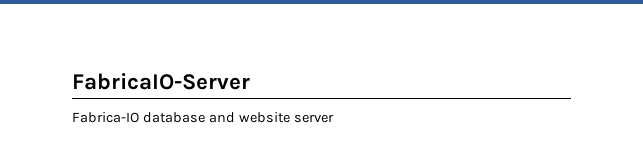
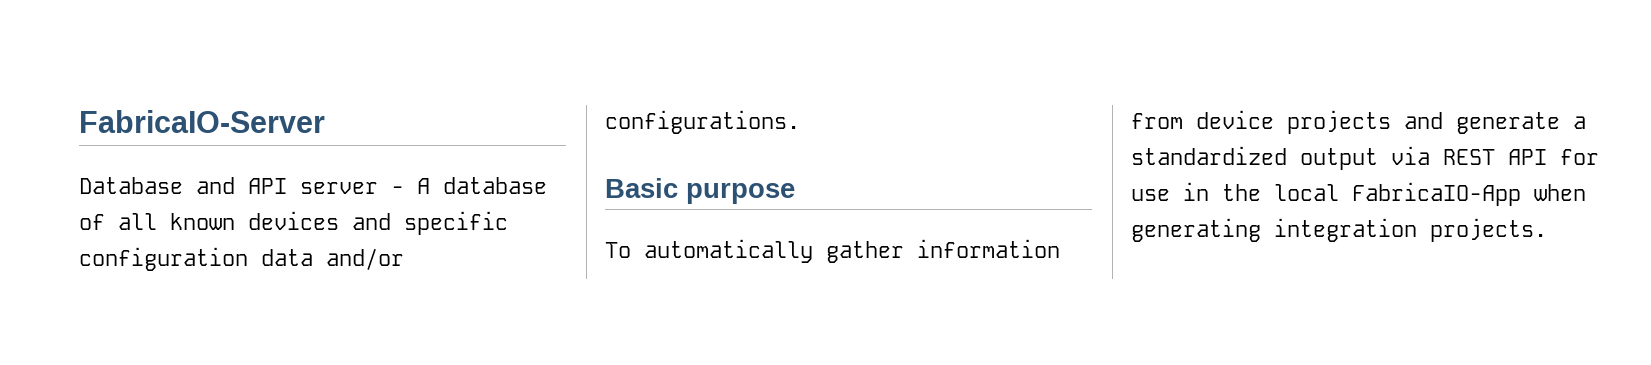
- Fabrica-IO database and website server
+ Database and API server - A database of all known devices and specific configuration data and/or configurations.
+ Basic purpose
+ To automatically gather information from device projects and generate a standardized output via REST API for use in the local FabricaIO-App when generating integration projects.

